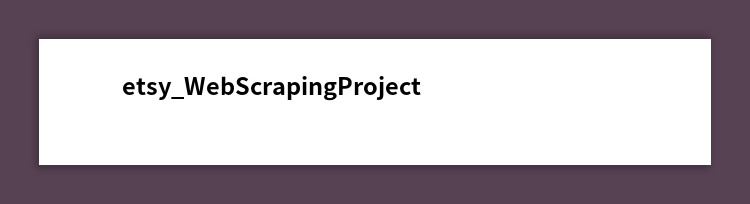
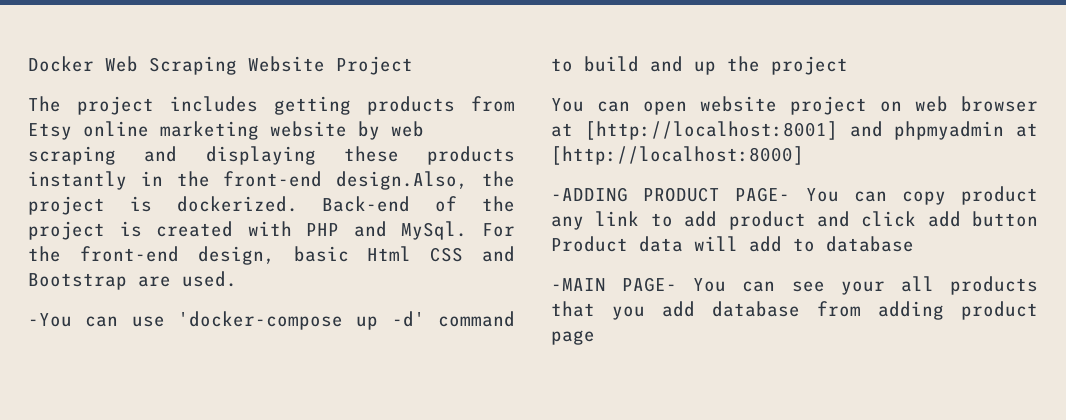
- etsy_WebScrapingProject
+ Docker Web Scraping Website Project
+ The project includes getting products from Etsy online marketing website by web scraping and displaying these products instantly in the front-end design.Also, the project is dockerized. Back-end of the project is created with PHP and MySql. For the front-end design, basic Html CSS and Bootstrap are used.
+ -You can use 'docker-compose up -d' command to build and up the project
+ You can open website project on web browser at [http://localhost:8001] and phpmyadmin at [http://localhost:8000]
+ -ADDING PRODUCT PAGE- You can copy product any link to add product and click add button Product data will add to database
+ -MAIN PAGE- You can see your all products that you add database from adding product page

